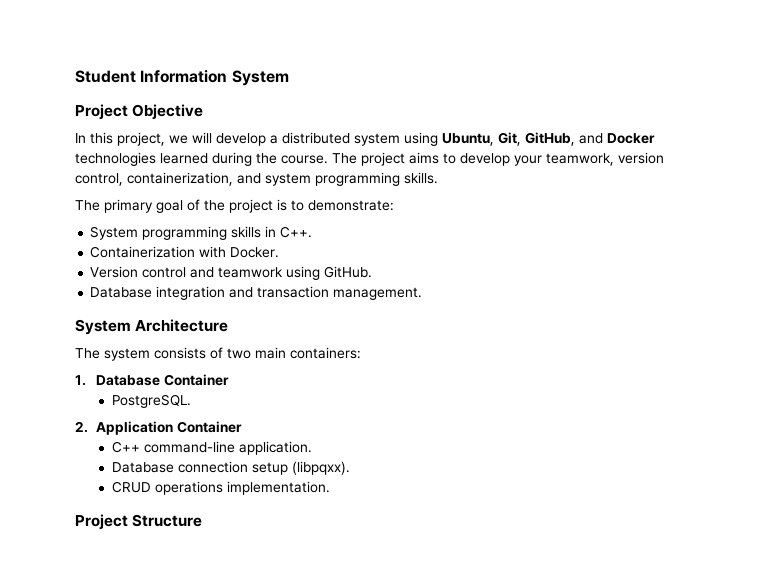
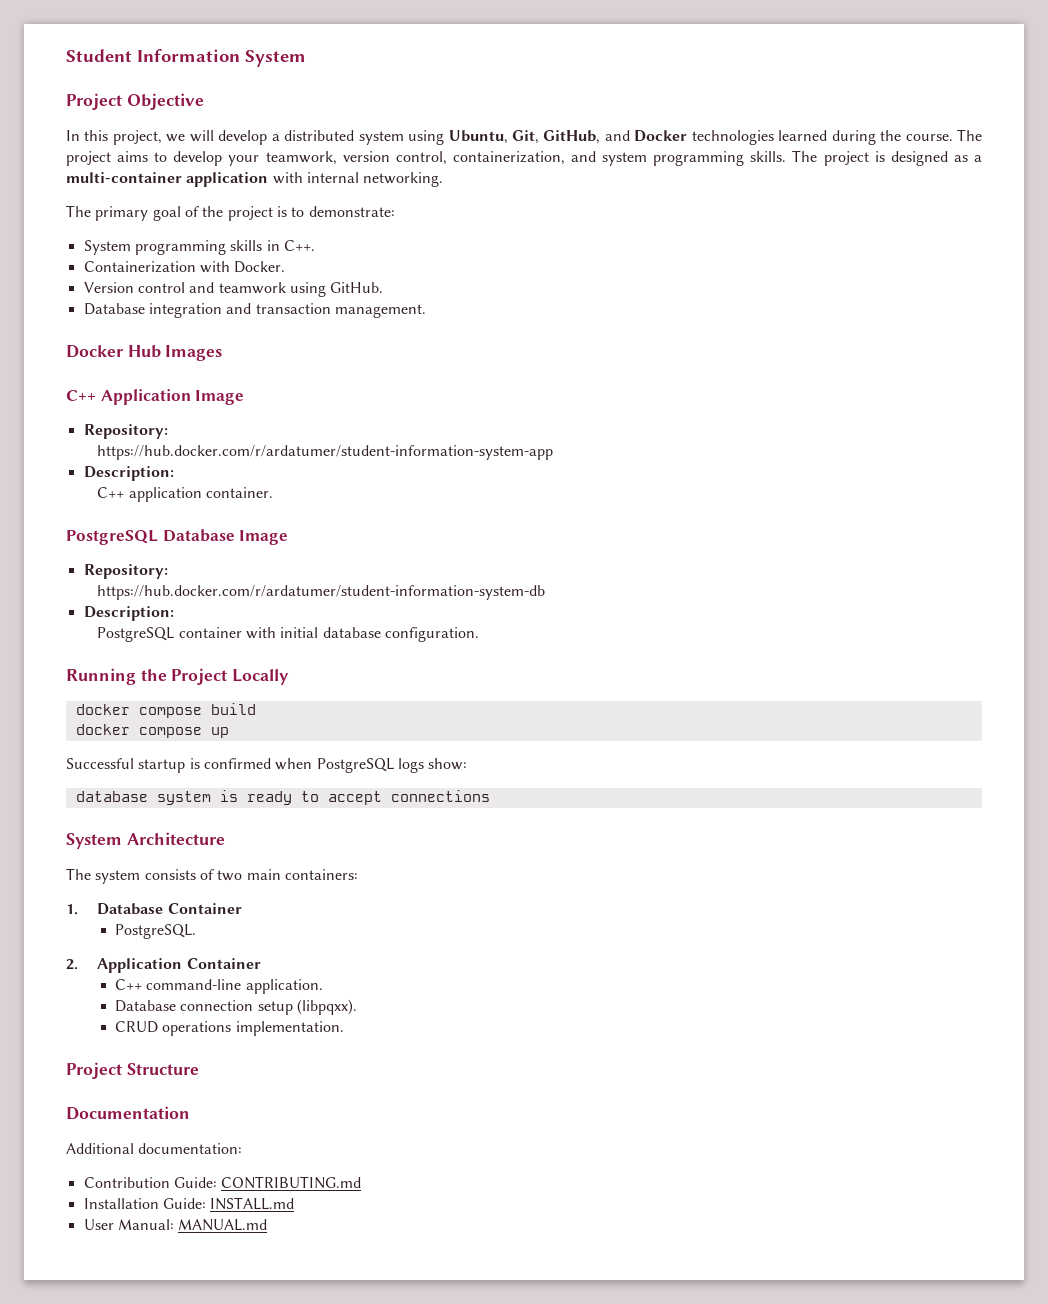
+ The project is designed as a multi-container application with internal networking.
+ Docker Hub Images
+ C++ Application Image
+ Repository:
+ https://hub.docker.com/r/ardatumer/student-information-system-app
+ Description:
+ C++ application container.
+ PostgreSQL Database Image
+ Repository:
+ https://hub.docker.com/r/ardatumer/student-information-system-db
+ Description:
+ PostgreSQL container with initial database configuration.
+ Running the Project Locally
+ docker compose build
+ docker compose up
+ Successful startup is confirmed when PostgreSQL logs show:
+ database system is ready to accept connections
+ Documentation
+ Additional documentation:
+ Contribution Guide: CONTRIBUTING.md
+ Installation Guide: INSTALL.md
+ User Manual: MANUAL.md

